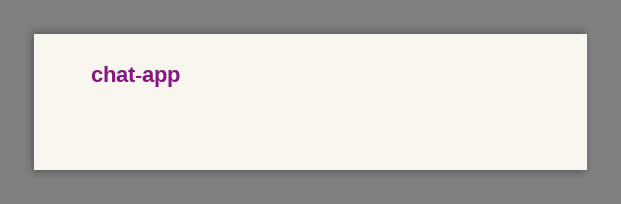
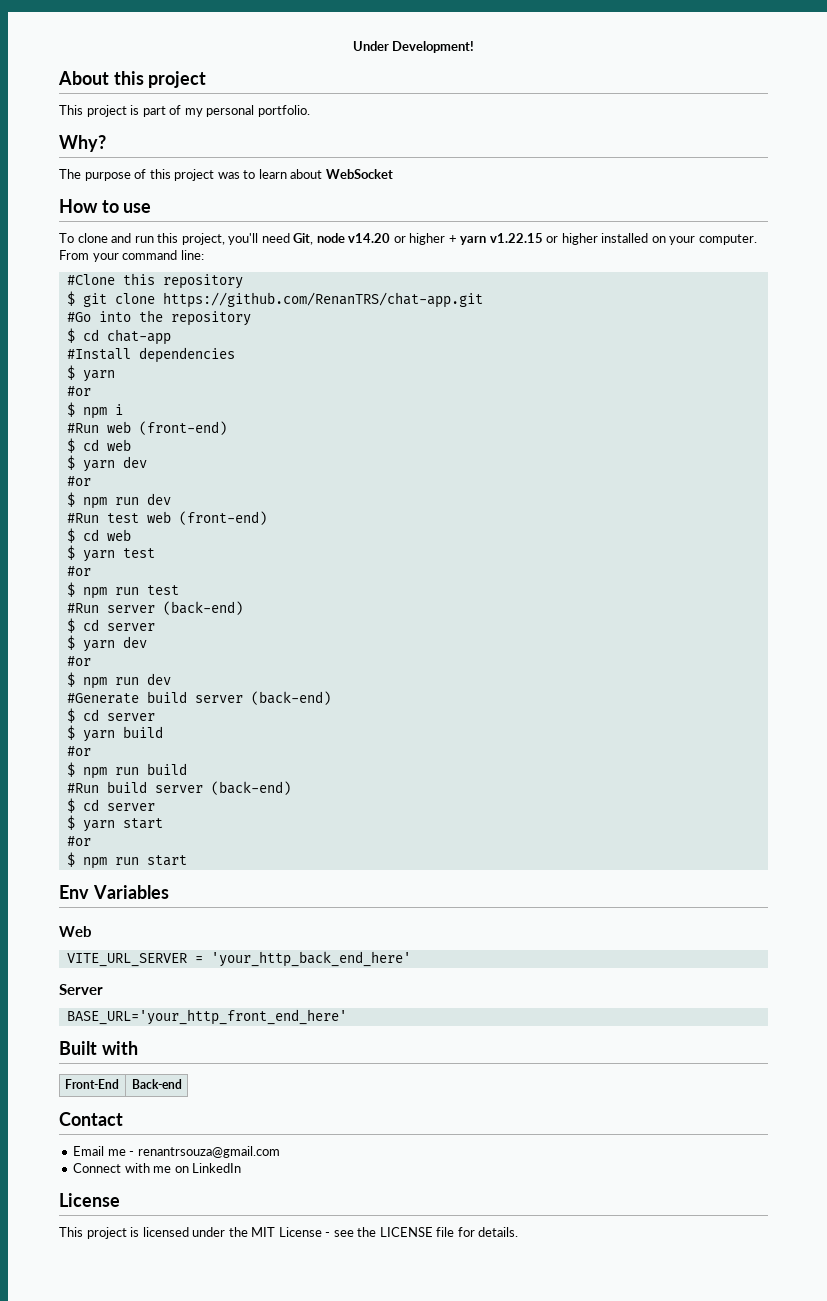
- chat-app
+ Under Development!
+ About this project
+ This project is part of my personal portfolio.
+ Why?
+ The purpose of this project was to learn about WebSocket
+ How to use
+ To clone and run this project, you'll need Git, node v14.20 or higher + yarn v1.22.15 or higher installed on your computer. From your command line:
+ #Clone this repository
+ $ git clone https://github.com/RenanTRS/chat-app.git
+ #Go into the repository
+ $ cd chat-app
+ #Install dependencies
+ $ yarn
+ #or
+ $ npm i
+ #Run web (front-end)
+ $ cd web
+ $ yarn dev
+ #or
+ $ npm run dev
+ #Run test web (front-end)
+ $ cd web
+ $ yarn test
+ #or
+ $ npm run test
+ #Run server (back-end)
+ $ cd server
+ $ yarn dev
+ #or
+ $ npm run dev
+ #Generate build server (back-end)
+ $ cd server
+ $ yarn build
+ #or
+ $ npm run build
+ #Run build server (back-end)
+ $ cd server
+ $ yarn start
+ #or
+ $ npm run start
+ Env Variables
+ Web
+ VITE_URL_SERVER = 'your_http_back_end_here'
+ Server
+ BASE_URL='your_http_front_end_here'
+ Built with
+ Front-End | Back-end
+ Contact
+ Email me - renantrsouza@gmail.com
+ Connect with me on LinkedIn
+ License
+ This project is licensed under the MIT License - see the LICENSE file for details.

